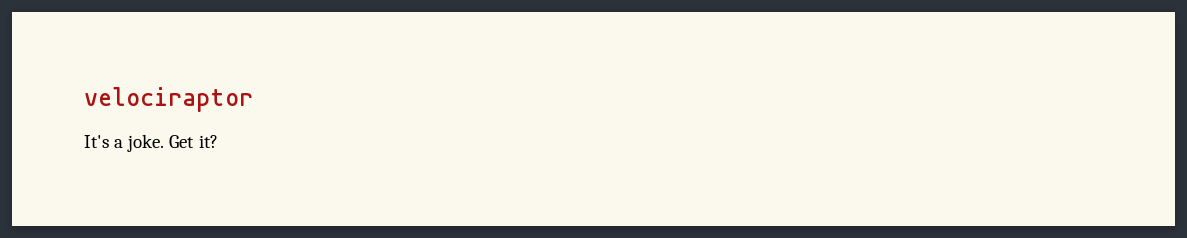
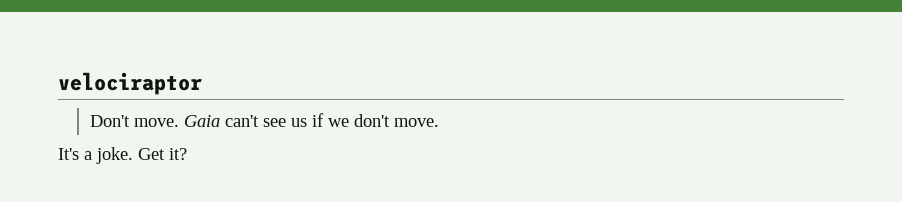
+ Don't move. Gaia can't see us if we don't move.

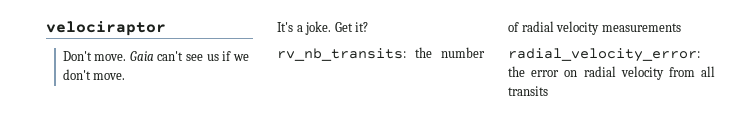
+ rv_nb_transits: the number of radial velocity measurements
+ radial_velocity_error: the error on radial velocity from all transits

